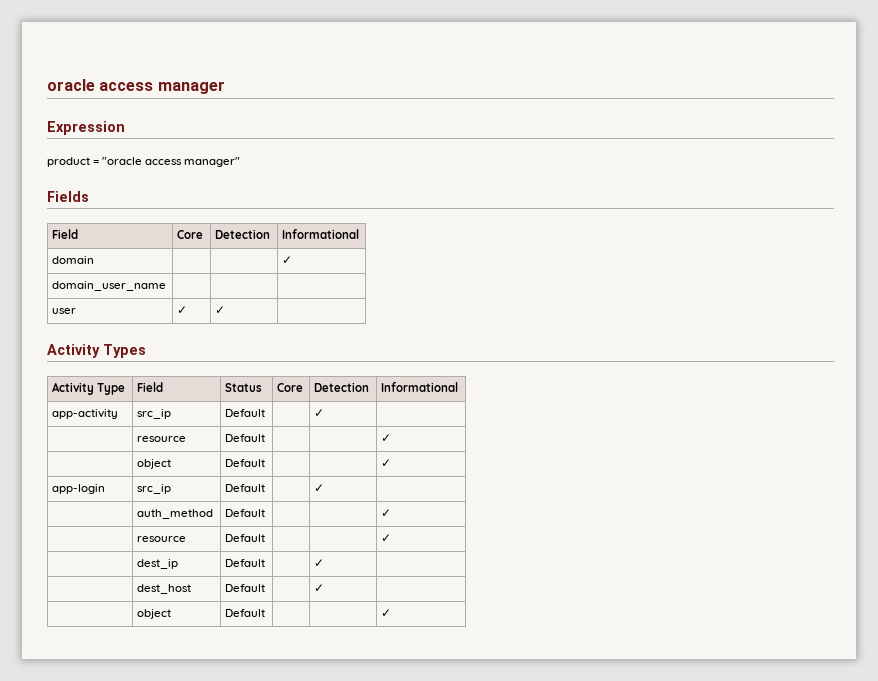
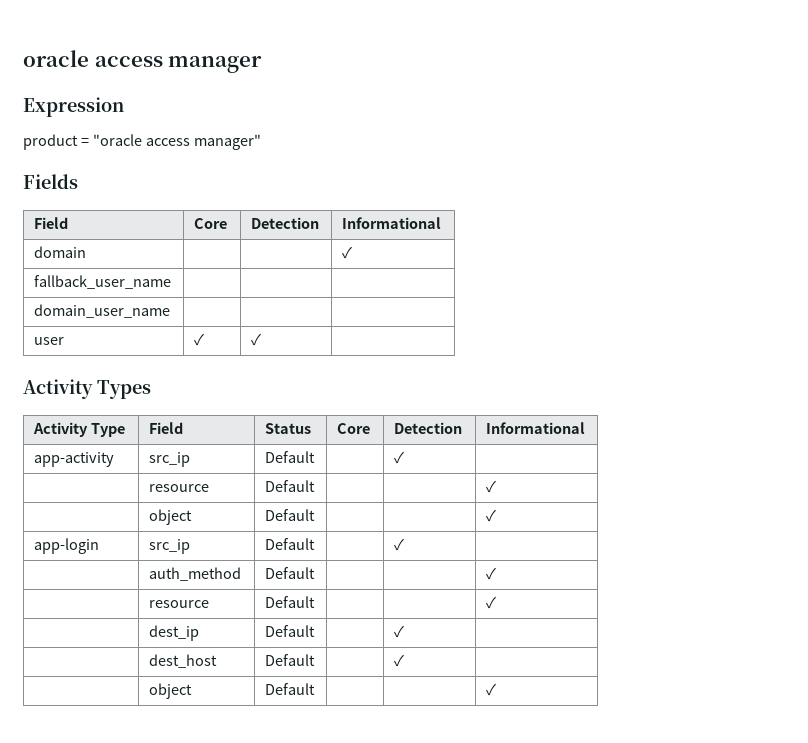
+ fallback_user_name | | |

